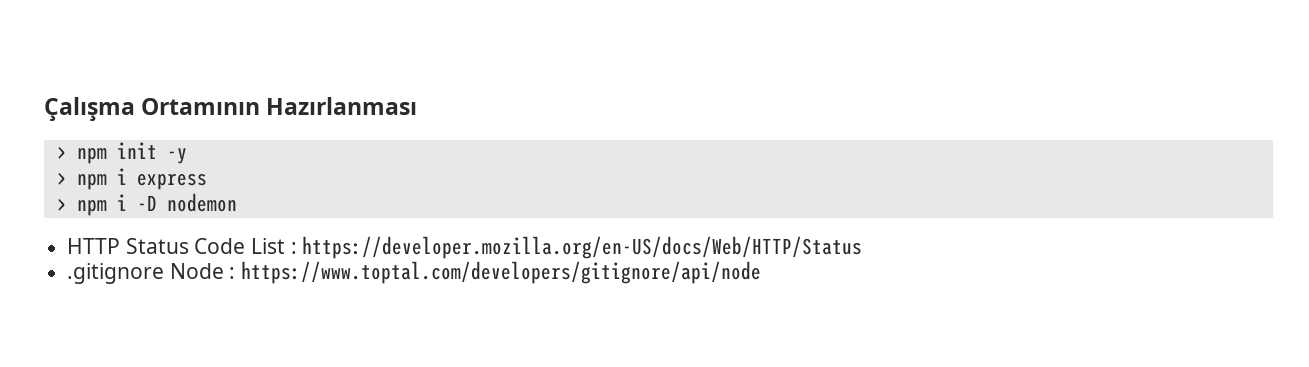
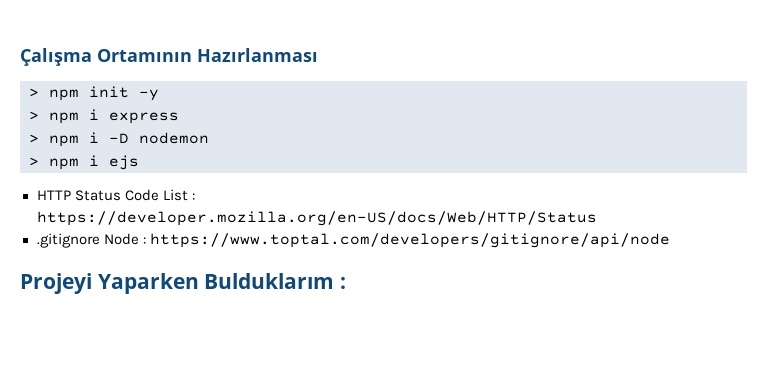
+ > npm i ejs
+ Projeyi Yaparken Bulduklarım :

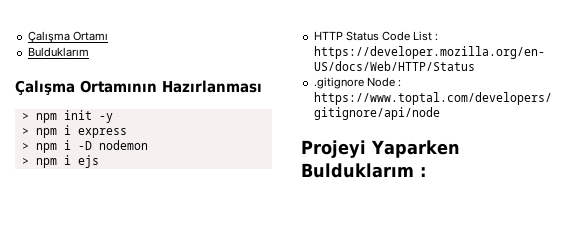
+ Çalışma Ortamı
+ Bulduklarım

